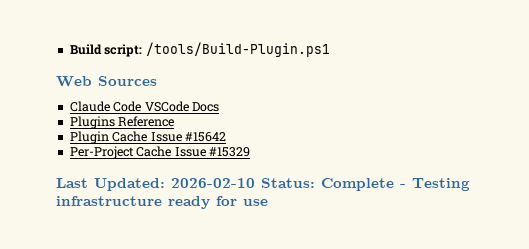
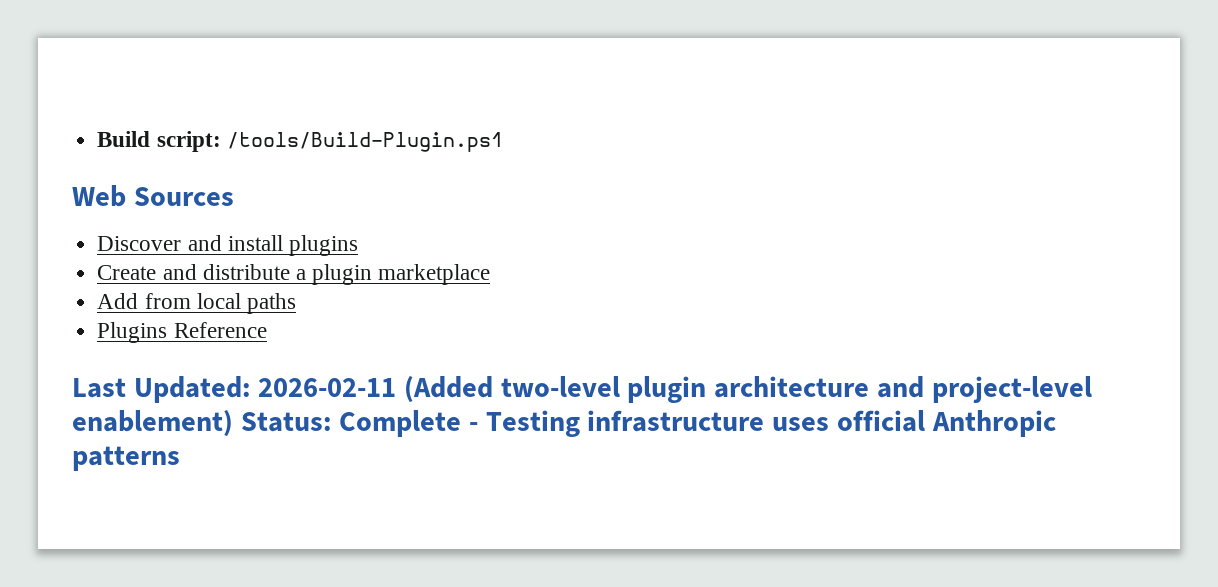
- Claude Code VSCode Docs
+ Discover and install plugins
+ Create and distribute a plugin marketplace
+ Add from local paths
  Plugins Reference
- Plugin Cache Issue #15642
- Per-Project Cache Issue #15329
- Last Updated: 2026-02-10 Status: Complete - Testing infrastructure ready for use
+ Last Updated: 2026-02-11 (Added two-level plugin architecture and project-level enablement) Status: Complete - Testing infrastructure uses official Anthropic patterns

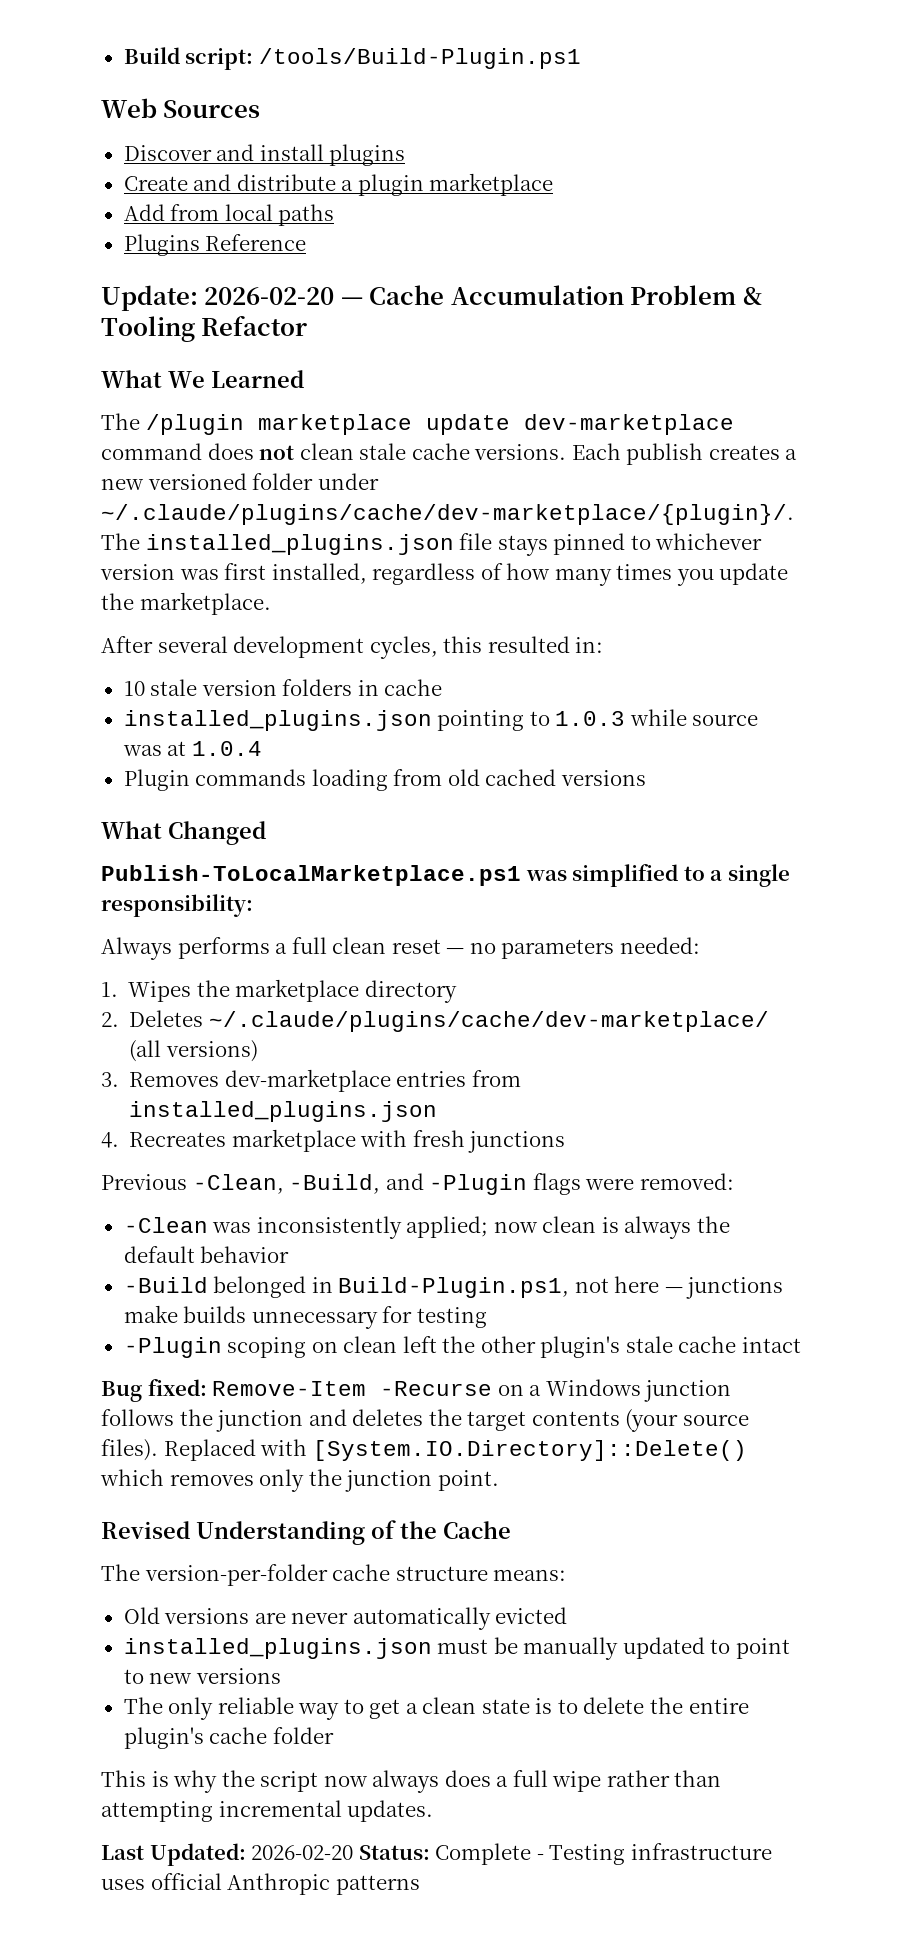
- Last Updated: 2026-02-11 (Added two-level plugin architecture and project-level enablement) Status: Complete - Testing infrastructure uses official Anthropic patterns
+ Update: 2026-02-20 — Cache Accumulation Problem & Tooling Refactor
+ What We Learned
+ The /plugin marketplace update dev-marketplace command does not clean stale cache versions. Each publish creates a new versioned folder under ~/.claude/plugins/cache/dev-marketplace/{plugin}/. The installed_plugins.json file stays pinned to whichever version was first installed, regardless of how many times you update the marketplace.
+ After several development cycles, this resulted in:
+ 10 stale version folders in cache
+ installed_plugins.json pointing to 1.0.3 while source was at 1.0.4
+ Plugin commands loading from old cached versions
+ What Changed
+ Publish-ToLocalMarketplace.ps1 was simplified to a single responsibility:
+ Always performs a full clean reset — no parameters needed:
+ 1. Wipes the marketplace directory
+ 2. Deletes ~/.claude/plugins/cache/dev-marketplace/ (all versions)
+ 3. Removes dev-marketplace entries from installed_plugins.json
+ 4. Recreates marketplace with fresh junctions
+ Previous -Clean, -Build, and -Plugin flags were removed:
+ -Clean was inconsistently applied; now clean is always the default behavior
+ -Build belonged in Build-Plugin.ps1, not here — junctions make builds unnecessary for testing
+ -Plugin scoping on clean left the other plugin's stale cache intact
+ Bug fixed: Remove-Item -Recurse on a Windows junction follows the junction and deletes the target contents (your source files). Replaced with [System.IO.Directory]::Delete() which removes only the junction point.
+ Revised Understanding of the Cache
+ The version-per-folder cache structure means:
+ Old versions are never automatically evicted
+ installed_plugins.json must be manually updated to point to new versions
+ The only reliable way to get a clean state is to delete the entire plugin's cache folder
+ This is why the script now always does a full wipe rather than attempting incremental updates.
+ Last Updated: 2026-02-20 Status: Complete - Testing infrastructure uses official Anthropic patterns

